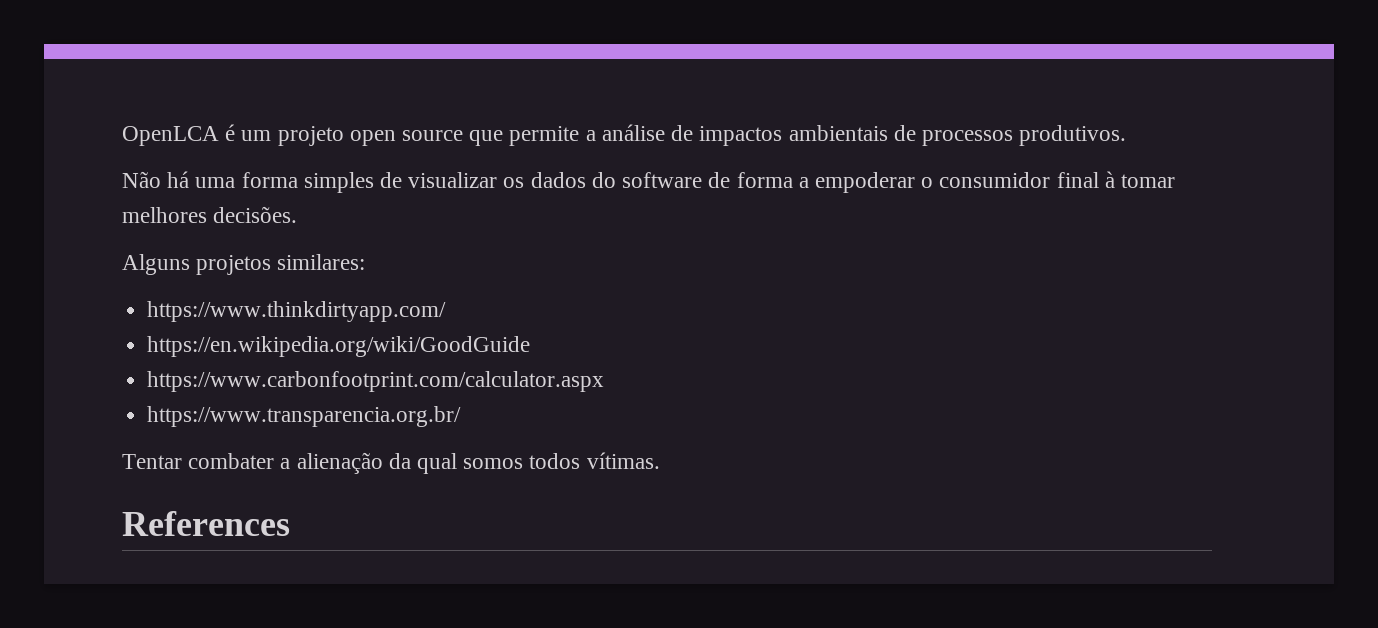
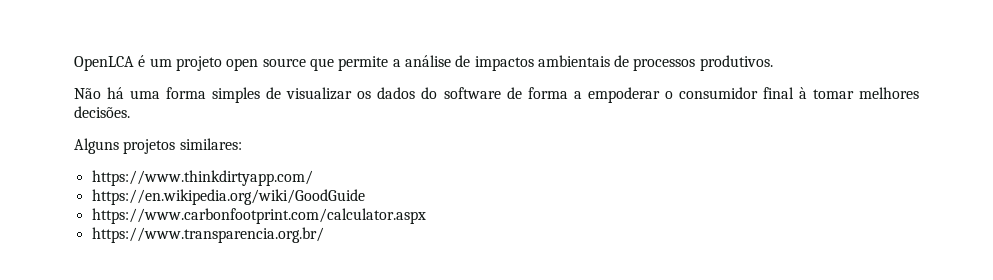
- Tentar combater a alienação da qual somos todos vítimas.
- References

